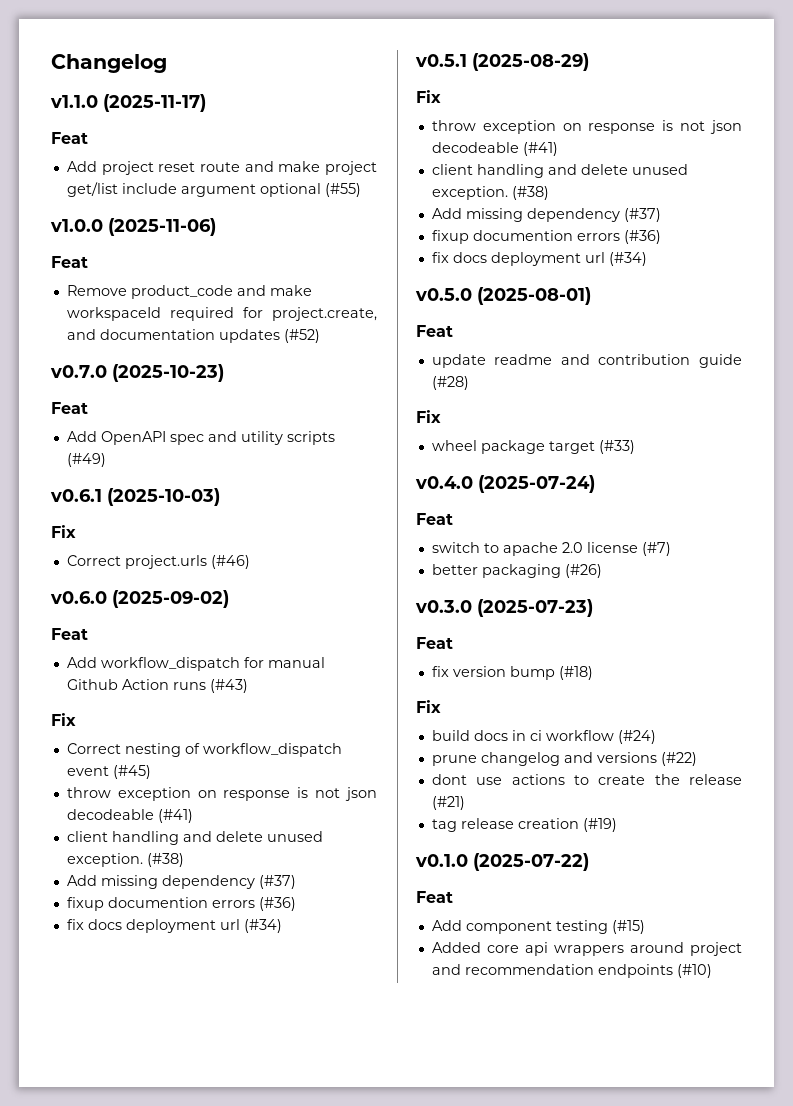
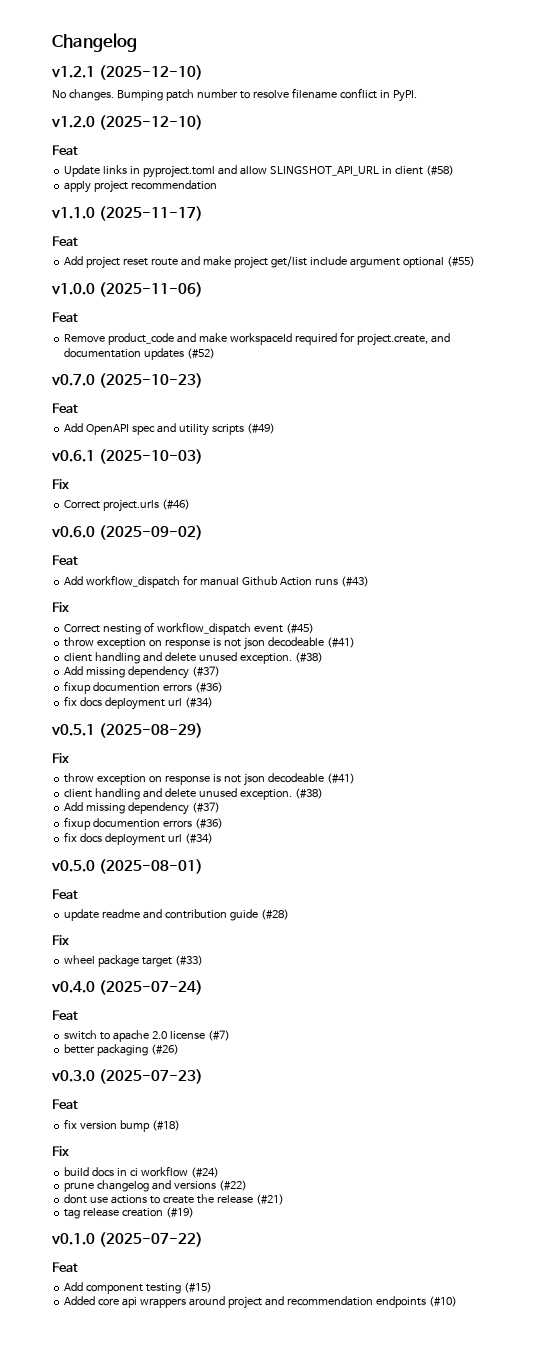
+ v1.2.1 (2025-12-10)
+ No changes. Bumping patch number to resolve filename conflict in PyPI.
+ v1.2.0 (2025-12-10)
+ Feat
+ Update links in pyproject.toml and allow SLINGSHOT_API_URL in client (#58)
+ apply project recommendation

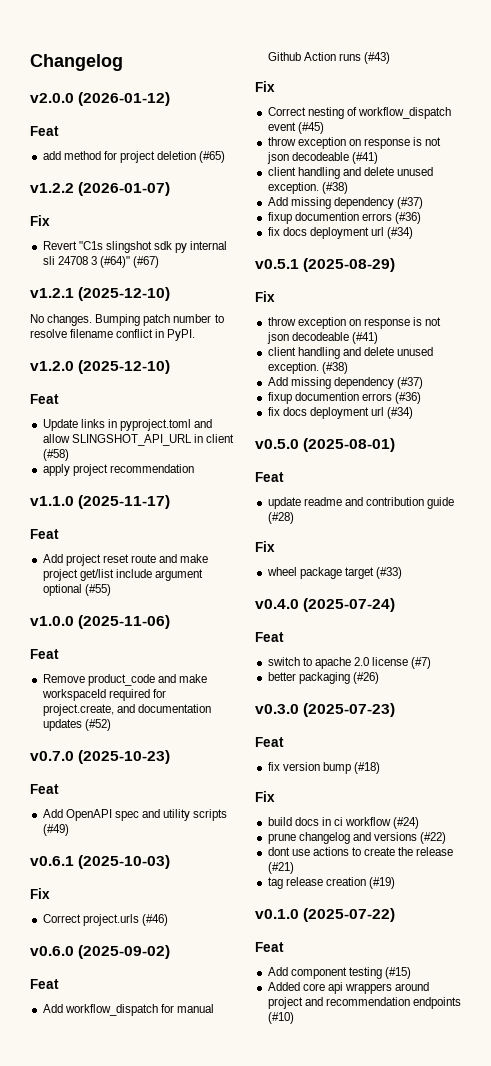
+ v2.0.0 (2026-01-12)
+ Feat
+ add method for project deletion (#65)
+ v1.2.2 (2026-01-07)
+ Fix
+ Revert "C1s slingshot sdk py internal sli 24708 3 (#64)" (#67)

